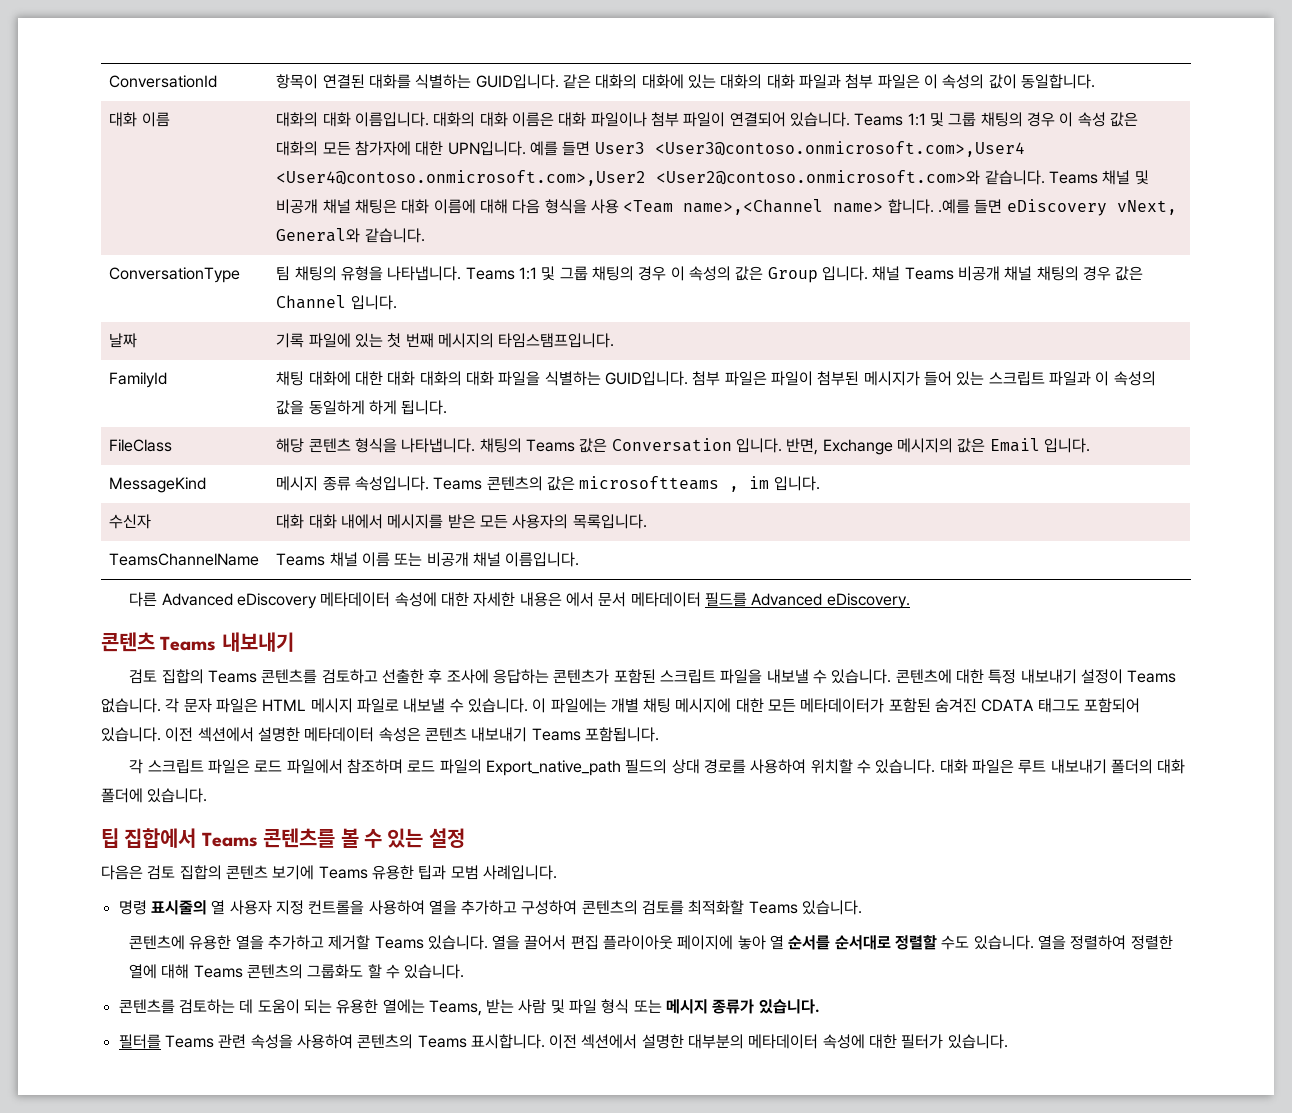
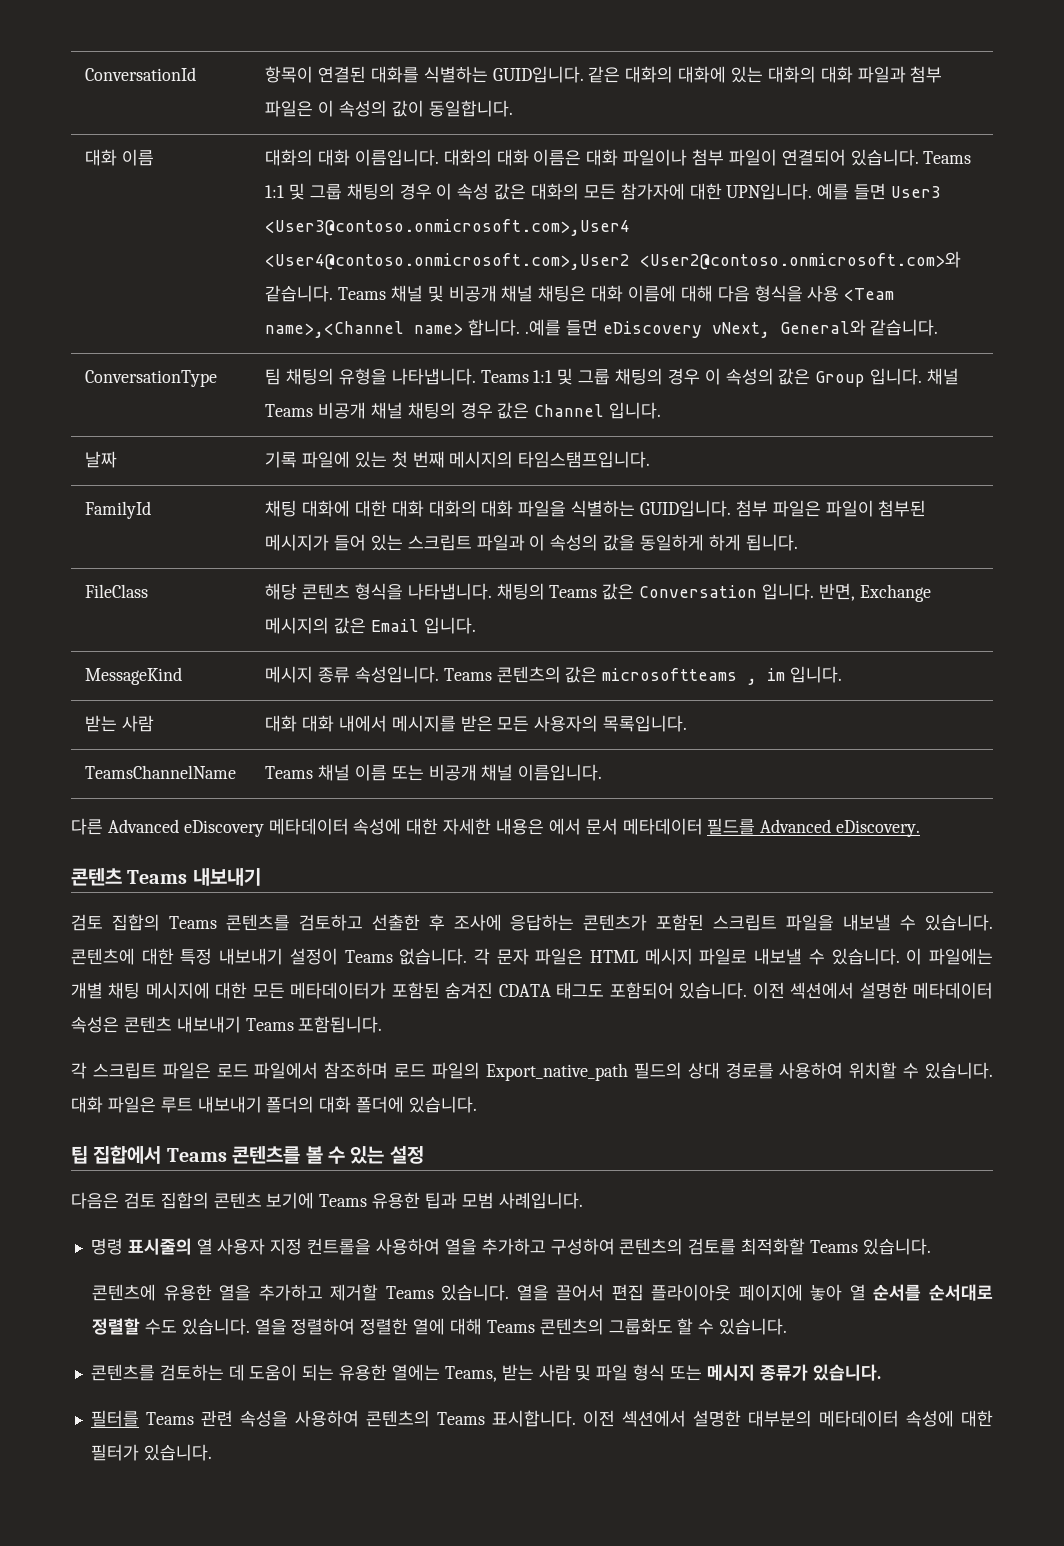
- 수신자 | 대화 대화 내에서 메시지를 받은 모든 사용자의 목록입니다.
+ 받는 사람 | 대화 대화 내에서 메시지를 받은 모든 사용자의 목록입니다.

